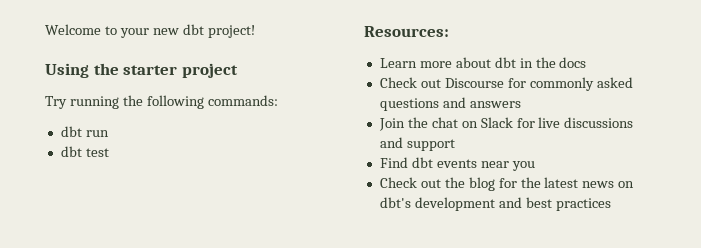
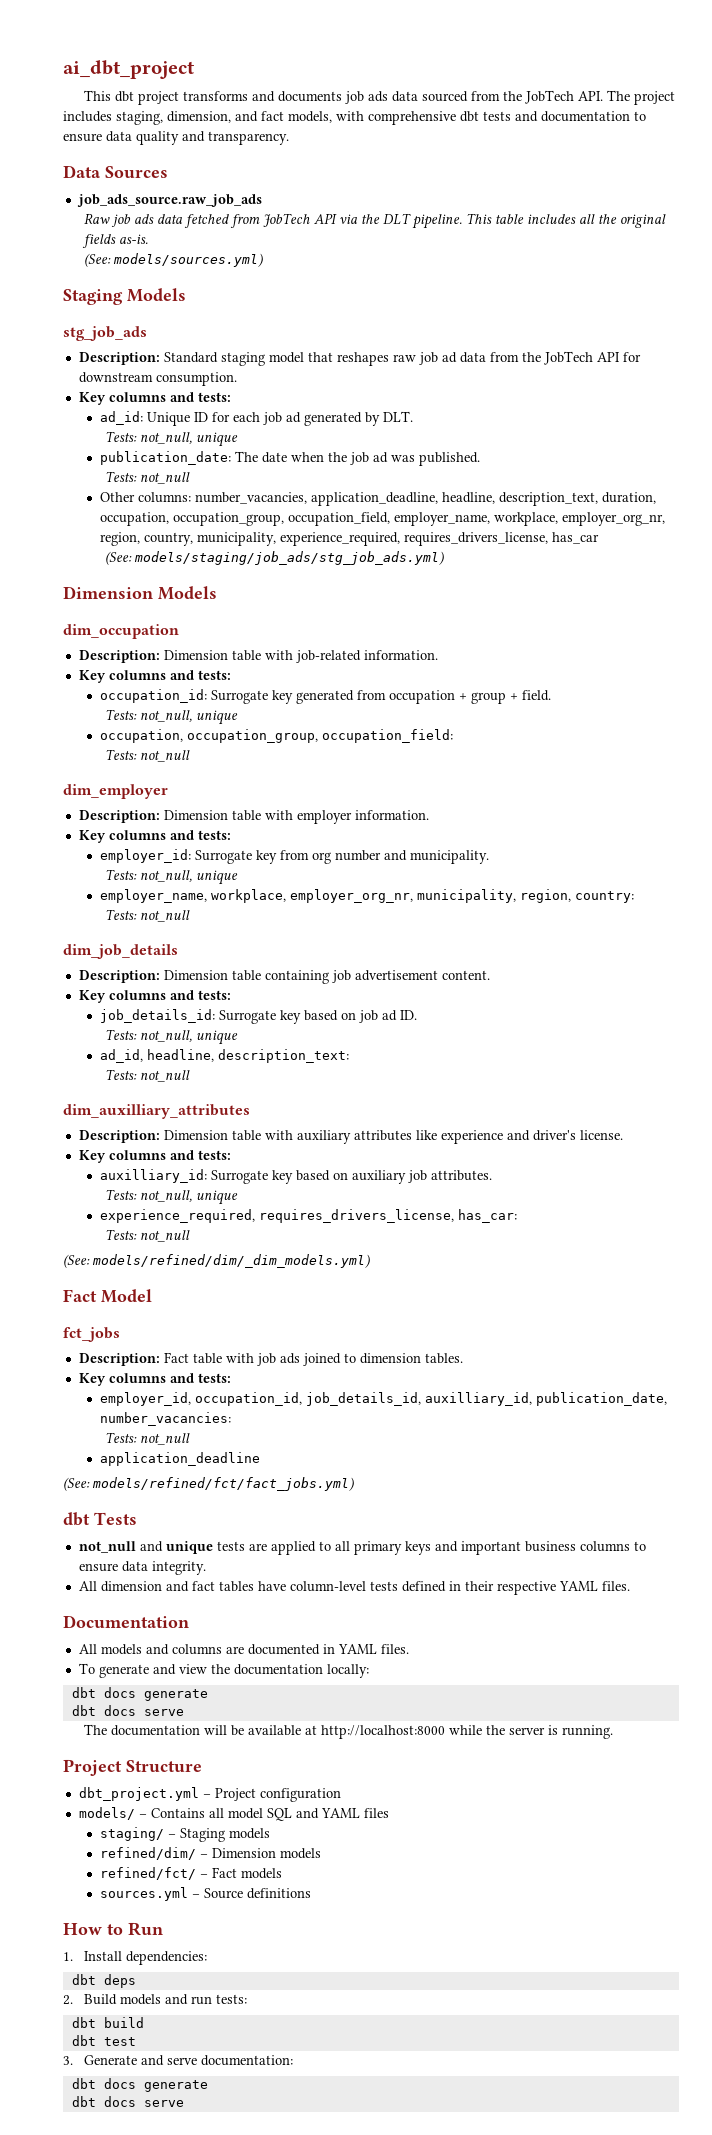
- Welcome to your new dbt project!
- Using the starter project
- Try running the following commands:
- dbt run
+ ai_dbt_project
+ This dbt project transforms and documents job ads data sourced from the JobTech API. The project includes staging, dimension, and fact models, with comprehensive dbt tests and documentation to ensure data quality and transparency.
+ Data Sources
+ job_ads_source.raw_job_ads
+ Raw job ads data fetched from JobTech API via the DLT pipeline. This table includes all the original fields as-is.
+ (See: models/sources.yml)
+ Staging Models
+ stg_job_ads
+ Description: Standard staging model that reshapes raw job ad data from the JobTech API for downstream consumption.
+ Key columns and tests:
+ ad_id: Unique ID for each job ad generated by DLT.
+ Tests: not_null, unique
+ publication_date: The date when the job ad was published.
+ Tests: not_null
+ Other columns: number_vacancies, application_deadline, headline, description_text, duration, occupation, occupation_group, occupation_field, employer_name, workplace, employer_org_nr, region, country, municipality, experience_required, requires_drivers_license, has_car
+ (See: models/staging/job_ads/stg_job_ads.yml)
+ Dimension Models
+ dim_occupation
+ Description: Dimension table with job-related information.
+ Key columns and tests:
+ occupation_id: Surrogate key generated from occupation + group + field.
+ Tests: not_null, unique
+ occupation, occupation_group, occupation_field:
+ Tests: not_null
+ dim_employer
+ Description: Dimension table with employer information.
+ Key columns and tests:
+ employer_id: Surrogate key from org number and municipality.
+ Tests: not_null, unique
+ employer_name, workplace, employer_org_nr, municipality, region, country:
+ Tests: not_null
+ dim_job_details
+ Description: Dimension table containing job advertisement content.
+ Key columns and tests:
+ job_details_id: Surrogate key based on job ad ID.
+ Tests: not_null, unique
+ ad_id, headline, description_text:
+ Tests: not_null
+ dim_auxilliary_attributes
+ Description: Dimension table with auxiliary attributes like experience and driver's license.
+ Key columns and tests:
+ auxilliary_id: Surrogate key based on auxiliary job attributes.
+ Tests: not_null, unique
+ experience_required, requires_drivers_license, has_car:
+ Tests: not_null
+ (See: models/refined/dim/_dim_models.yml)
+ Fact Model
+ fct_jobs
+ Description: Fact table with job ads joined to dimension tables.
+ Key columns and tests:
+ employer_id, occupation_id, job_details_id, auxilliary_id, publication_date, number_vacancies:
+ Tests: not_null
+ application_deadline
+ (See: models/refined/fct/fact_jobs.yml)
+ dbt Tests
+ not_null and unique tests are applied to all primary keys and important business columns to ensure data integrity.
+ All dimension and fact tables have column-level tests defined in their respective YAML files.
+ Documentation
+ All models and columns are documented in YAML files.
+ To generate and view the documentation locally:
+ dbt docs generate
+ dbt docs serve
+ The documentation will be available at http://localhost:8000 while the server is running.
+ Project Structure
+ dbt_project.yml – Project configuration
+ models/ – Contains all model SQL and YAML files
+ staging/ – Staging models
+ refined/dim/ – Dimension models
+ refined/fct/ – Fact models
+ sources.yml – Source definitions
+ How to Run
+ 1. Install dependencies:
+ dbt deps
+ 2. Build models and run tests:
+ dbt build
  dbt test
- Resources:
- Learn more about dbt in the docs
- Check out Discourse for commonly asked questions and answers
- Join the chat on Slack for live discussions and support
- Find dbt events near you
- Check out the blog for the latest news on dbt's development and best practices
+ 3. Generate and serve documentation:
+ dbt docs generate
+ dbt docs serve

